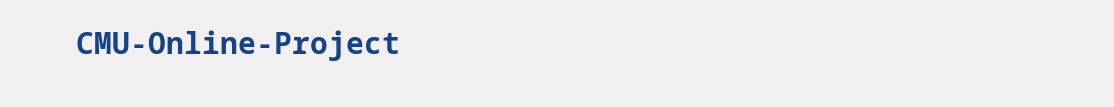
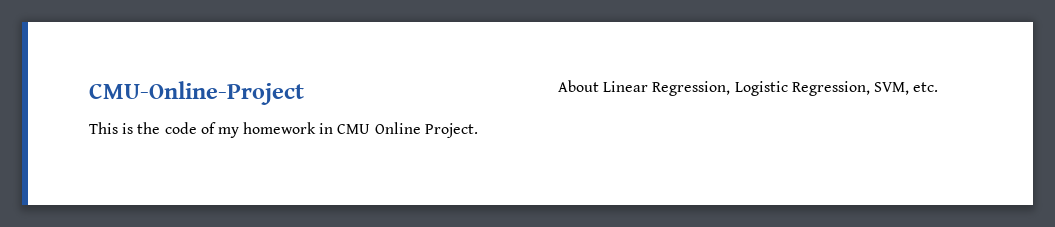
+ This is the code of my homework in CMU Online Project. About Linear Regression, Logistic Regression, SVM, etc.

